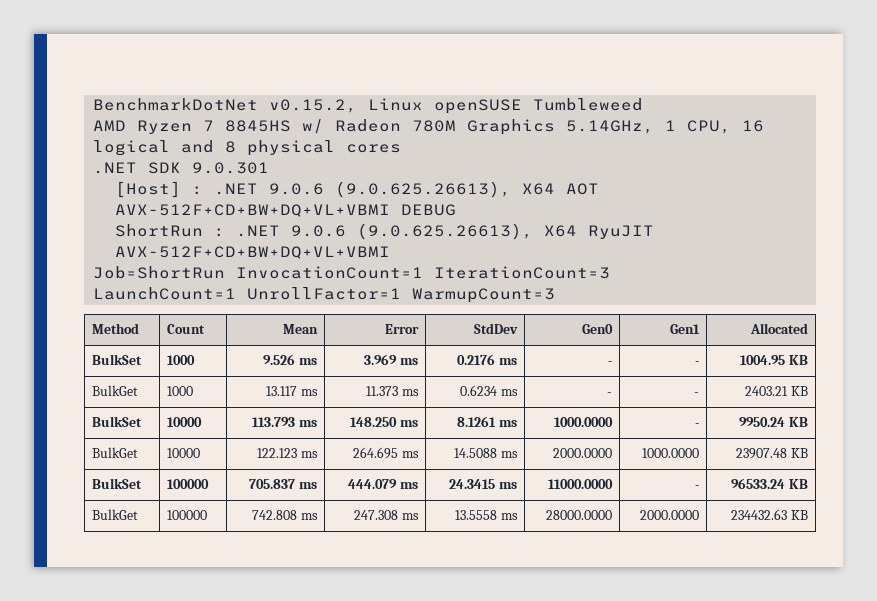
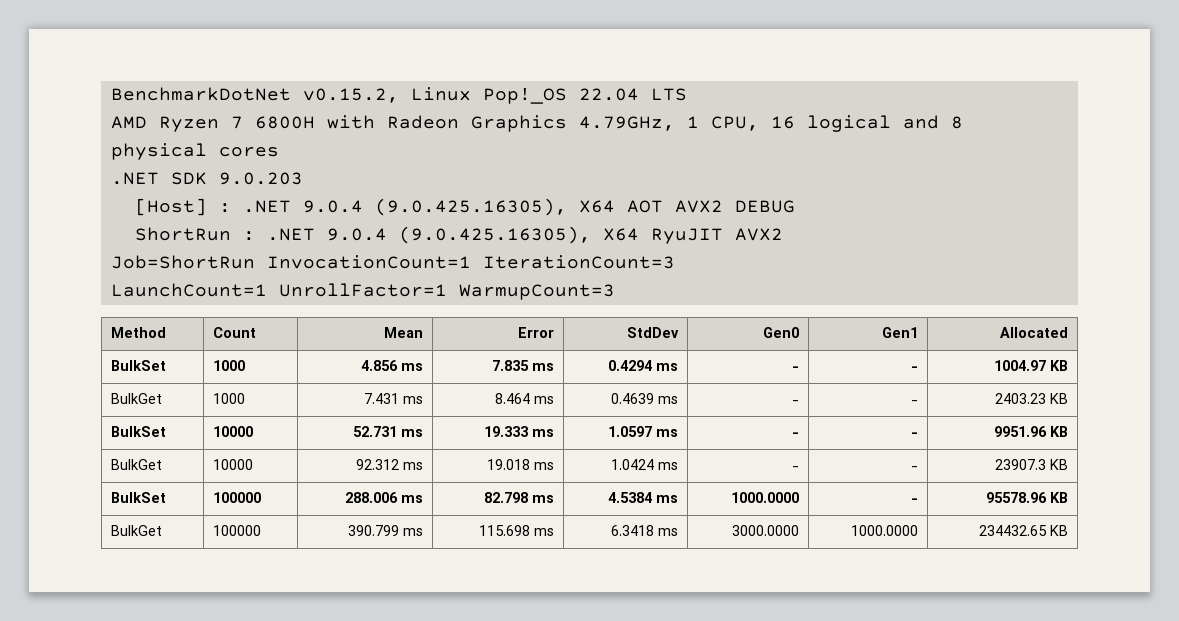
- BenchmarkDotNet v0.15.2, Linux openSUSE Tumbleweed
+ BenchmarkDotNet v0.15.2, Linux Pop!_OS 22.04 LTS
- AMD Ryzen 7 8845HS w/ Radeon 780M Graphics 5.14GHz, 1 CPU, 16 logical and 8 physical cores
+ AMD Ryzen 7 6800H with Radeon Graphics 4.79GHz, 1 CPU, 16 logical and 8 physical cores
- .NET SDK 9.0.301
+ .NET SDK 9.0.203
- [Host] : .NET 9.0.6 (9.0.625.26613), X64 AOT AVX-512F+CD+BW+DQ+VL+VBMI DEBUG
+ [Host] : .NET 9.0.4 (9.0.425.16305), X64 AOT AVX2 DEBUG
- ShortRun : .NET 9.0.6 (9.0.625.26613), X64 RyuJIT AVX-512F+CD+BW+DQ+VL+VBMI
+ ShortRun : .NET 9.0.4 (9.0.425.16305), X64 RyuJIT AVX2
- BulkSet | 1000 | 9.526 ms | 3.969 ms | 0.2176 ms | - | - | 1004.95 KB
+ BulkSet | 1000 | 4.856 ms | 7.835 ms | 0.4294 ms | - | - | 1004.97 KB
- BulkGet | 1000 | 13.117 ms | 11.373 ms | 0.6234 ms | - | - | 2403.21 KB
+ BulkGet | 1000 | 7.431 ms | 8.464 ms | 0.4639 ms | - | - | 2403.23 KB
- BulkSet | 10000 | 113.793 ms | 148.250 ms | 8.1261 ms | 1000.0000 | - | 9950.24 KB
- BulkGet | 10000 | 122.123 ms | 264.695 ms | 14.5088 ms | 2000.0000 | 1000.0000 | 23907.48 KB
- BulkSet | 100000 | 705.837 ms | 444.079 ms | 24.3415 ms | 11000.0000 | - | 96533.24 KB
+ BulkSet | 10000 | 52.731 ms | 19.333 ms | 1.0597 ms | - | - | 9951.96 KB
+ BulkGet | 10000 | 92.312 ms | 19.018 ms | 1.0424 ms | - | - | 23907.3 KB
+ BulkSet | 100000 | 288.006 ms | 82.798 ms | 4.5384 ms | 1000.0000 | - | 95578.96 KB
- BulkGet | 100000 | 742.808 ms | 247.308 ms | 13.5558 ms | 28000.0000 | 2000.0000 | 234432.63 KB
+ BulkGet | 100000 | 390.799 ms | 115.698 ms | 6.3418 ms | 3000.0000 | 1000.0000 | 234432.65 KB

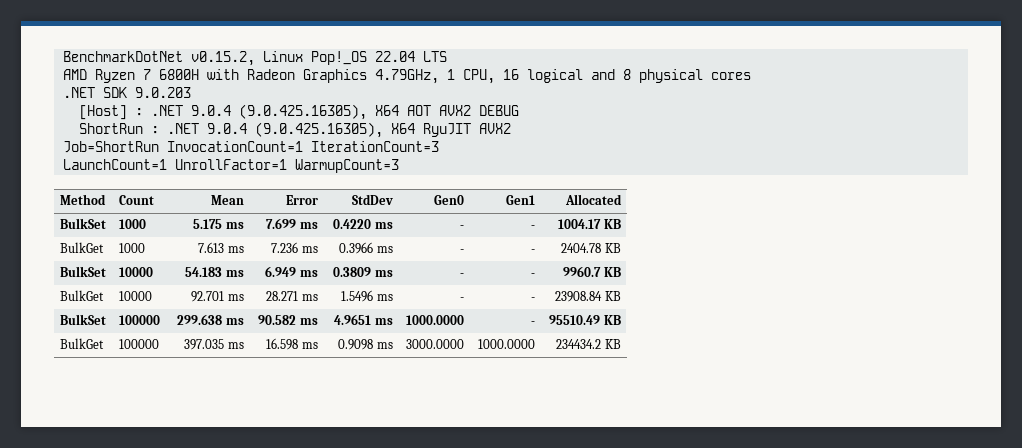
- BulkSet | 1000 | 4.856 ms | 7.835 ms | 0.4294 ms | - | - | 1004.97 KB
+ BulkSet | 1000 | 5.175 ms | 7.699 ms | 0.4220 ms | - | - | 1004.17 KB
- BulkGet | 1000 | 7.431 ms | 8.464 ms | 0.4639 ms | - | - | 2403.23 KB
+ BulkGet | 1000 | 7.613 ms | 7.236 ms | 0.3966 ms | - | - | 2404.78 KB
- BulkSet | 10000 | 52.731 ms | 19.333 ms | 1.0597 ms | - | - | 9951.96 KB
+ BulkSet | 10000 | 54.183 ms | 6.949 ms | 0.3809 ms | - | - | 9960.7 KB
- BulkGet | 10000 | 92.312 ms | 19.018 ms | 1.0424 ms | - | - | 23907.3 KB
+ BulkGet | 10000 | 92.701 ms | 28.271 ms | 1.5496 ms | - | - | 23908.84 KB
- BulkSet | 100000 | 288.006 ms | 82.798 ms | 4.5384 ms | 1000.0000 | - | 95578.96 KB
+ BulkSet | 100000 | 299.638 ms | 90.582 ms | 4.9651 ms | 1000.0000 | - | 95510.49 KB
- BulkGet | 100000 | 390.799 ms | 115.698 ms | 6.3418 ms | 3000.0000 | 1000.0000 | 234432.65 KB
+ BulkGet | 100000 | 397.035 ms | 16.598 ms | 0.9098 ms | 3000.0000 | 1000.0000 | 234434.2 KB

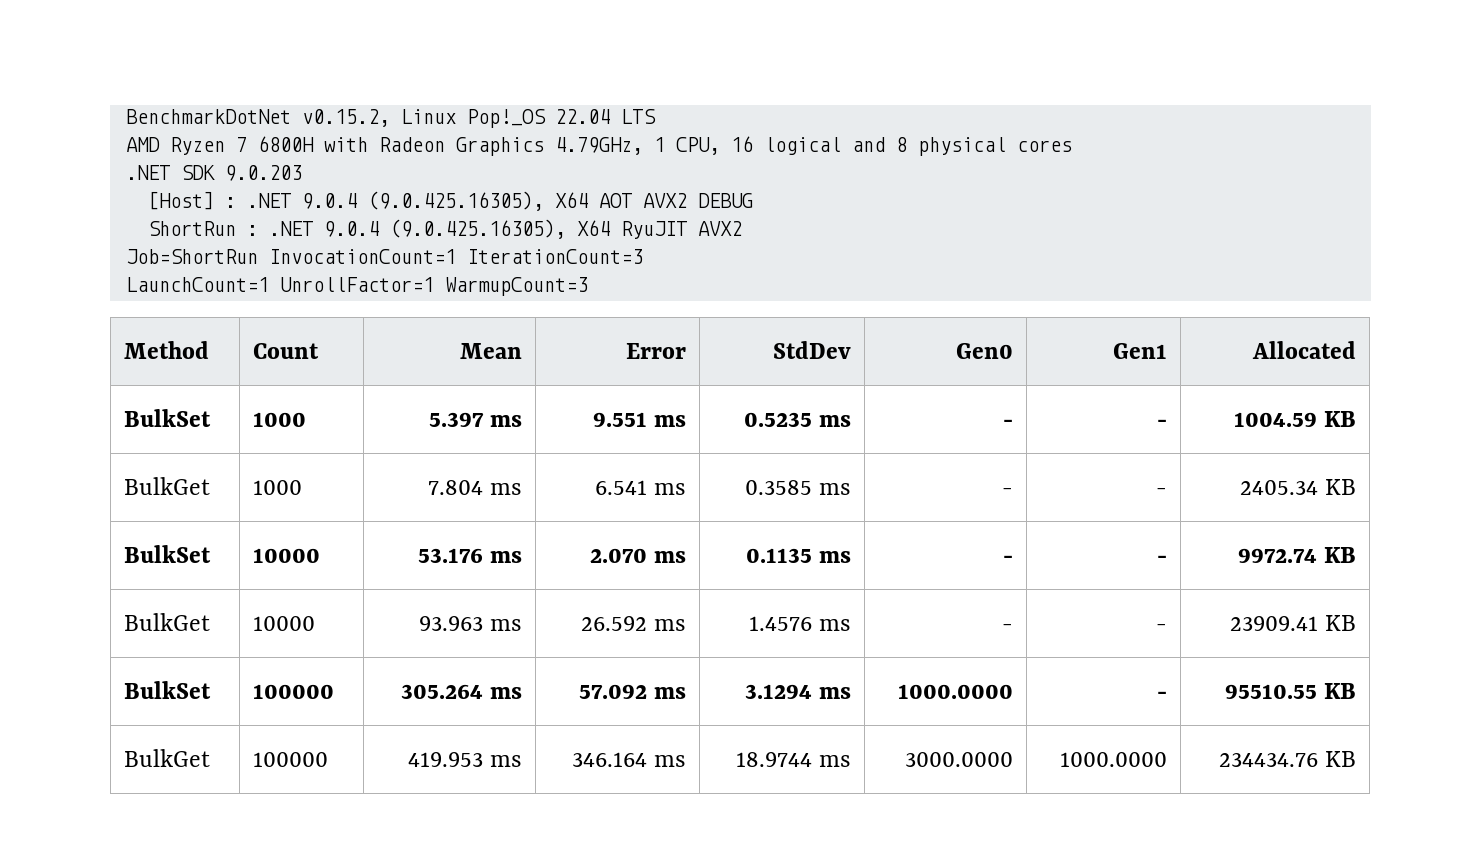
- BulkSet | 1000 | 5.175 ms | 7.699 ms | 0.4220 ms | - | - | 1004.17 KB
+ BulkSet | 1000 | 5.397 ms | 9.551 ms | 0.5235 ms | - | - | 1004.59 KB
- BulkGet | 1000 | 7.613 ms | 7.236 ms | 0.3966 ms | - | - | 2404.78 KB
+ BulkGet | 1000 | 7.804 ms | 6.541 ms | 0.3585 ms | - | - | 2405.34 KB
- BulkSet | 10000 | 54.183 ms | 6.949 ms | 0.3809 ms | - | - | 9960.7 KB
+ BulkSet | 10000 | 53.176 ms | 2.070 ms | 0.1135 ms | - | - | 9972.74 KB
- BulkGet | 10000 | 92.701 ms | 28.271 ms | 1.5496 ms | - | - | 23908.84 KB
+ BulkGet | 10000 | 93.963 ms | 26.592 ms | 1.4576 ms | - | - | 23909.41 KB
- BulkSet | 100000 | 299.638 ms | 90.582 ms | 4.9651 ms | 1000.0000 | - | 95510.49 KB
+ BulkSet | 100000 | 305.264 ms | 57.092 ms | 3.1294 ms | 1000.0000 | - | 95510.55 KB
- BulkGet | 100000 | 397.035 ms | 16.598 ms | 0.9098 ms | 3000.0000 | 1000.0000 | 234434.2 KB
+ BulkGet | 100000 | 419.953 ms | 346.164 ms | 18.9744 ms | 3000.0000 | 1000.0000 | 234434.76 KB

